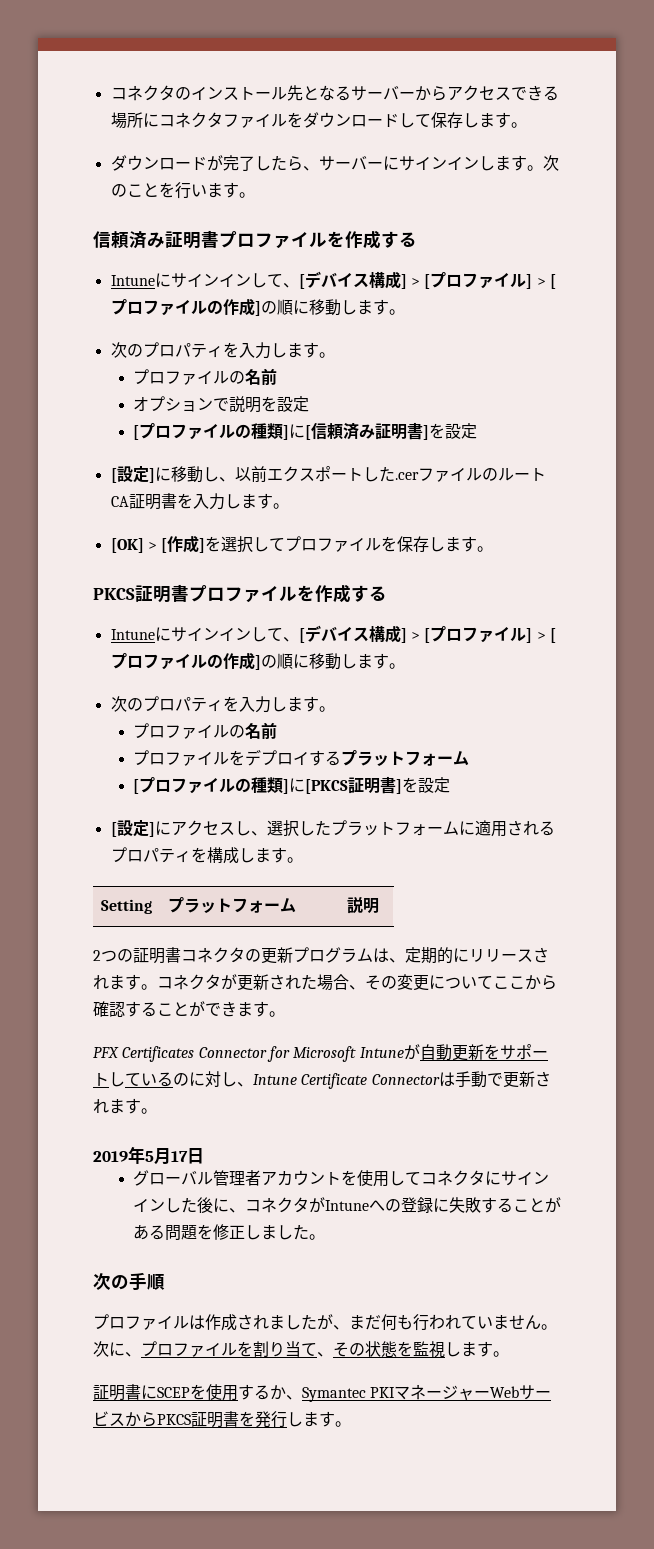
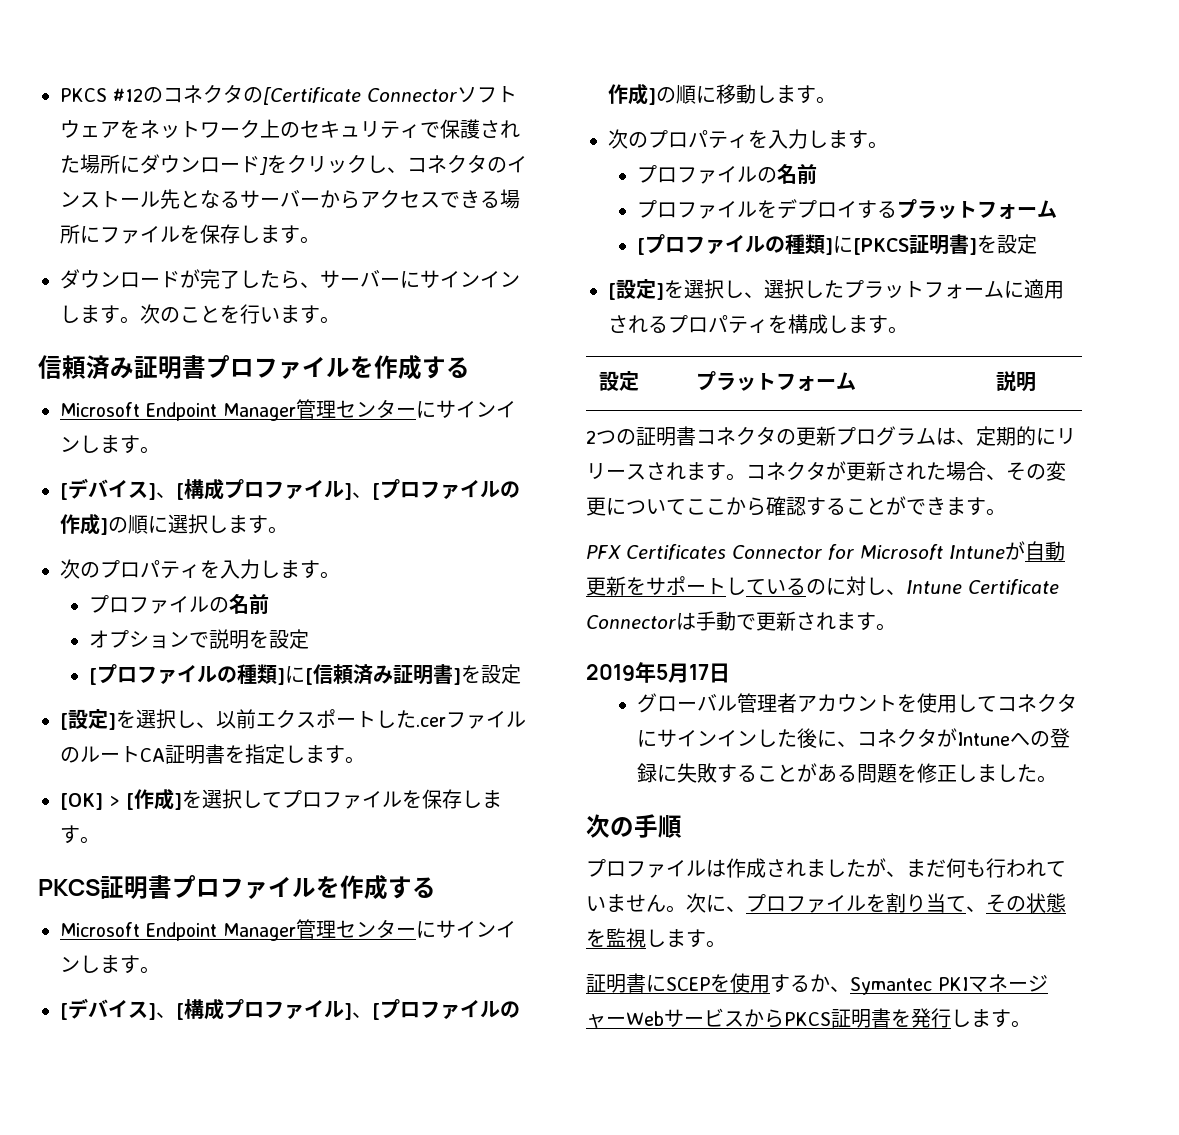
- コネクタのインストール先となるサーバーからアクセスできる場所にコネクタファイルをダウンロードして保存します。
+ PKCS #12のコネクタの[Certificate Connectorソフトウェアをネットワーク上のセキュリティで保護された場所にダウンロード]をクリックし、コネクタのインストール先となるサーバーからアクセスできる場所にファイルを保存します。
  信頼済み証明書プロファイルを作成する
- Intuneにサインインして、[デバイス構成] > [プロファイル] > [プロファイルの作成]の順に移動します。
+ Microsoft Endpoint Manager管理センターにサインインします。
+ [デバイス]、[構成プロファイル]、[プロファイルの作成]の順に選択します。
- [設定]に移動し、以前エクスポートした.cerファイルのルートCA証明書を入力します。
+ [設定]を選択し、以前エクスポートした.cerファイルのルートCA証明書を指定します。
  PKCS証明書プロファイルを作成する
- Intuneにサインインして、[デバイス構成] > [プロファイル] > [プロファイルの作成]の順に移動します。
+ Microsoft Endpoint Manager管理センターにサインインします。
+ [デバイス]、[構成プロファイル]、[プロファイルの作成]の順に移動します。
- [設定]にアクセスし、選択したプラットフォームに適用されるプロパティを構成します。
+ [設定]を選択し、選択したプラットフォームに適用されるプロパティを構成します。
- Setting | プラットフォーム | 説明
+ 設定 | プラットフォーム | 説明

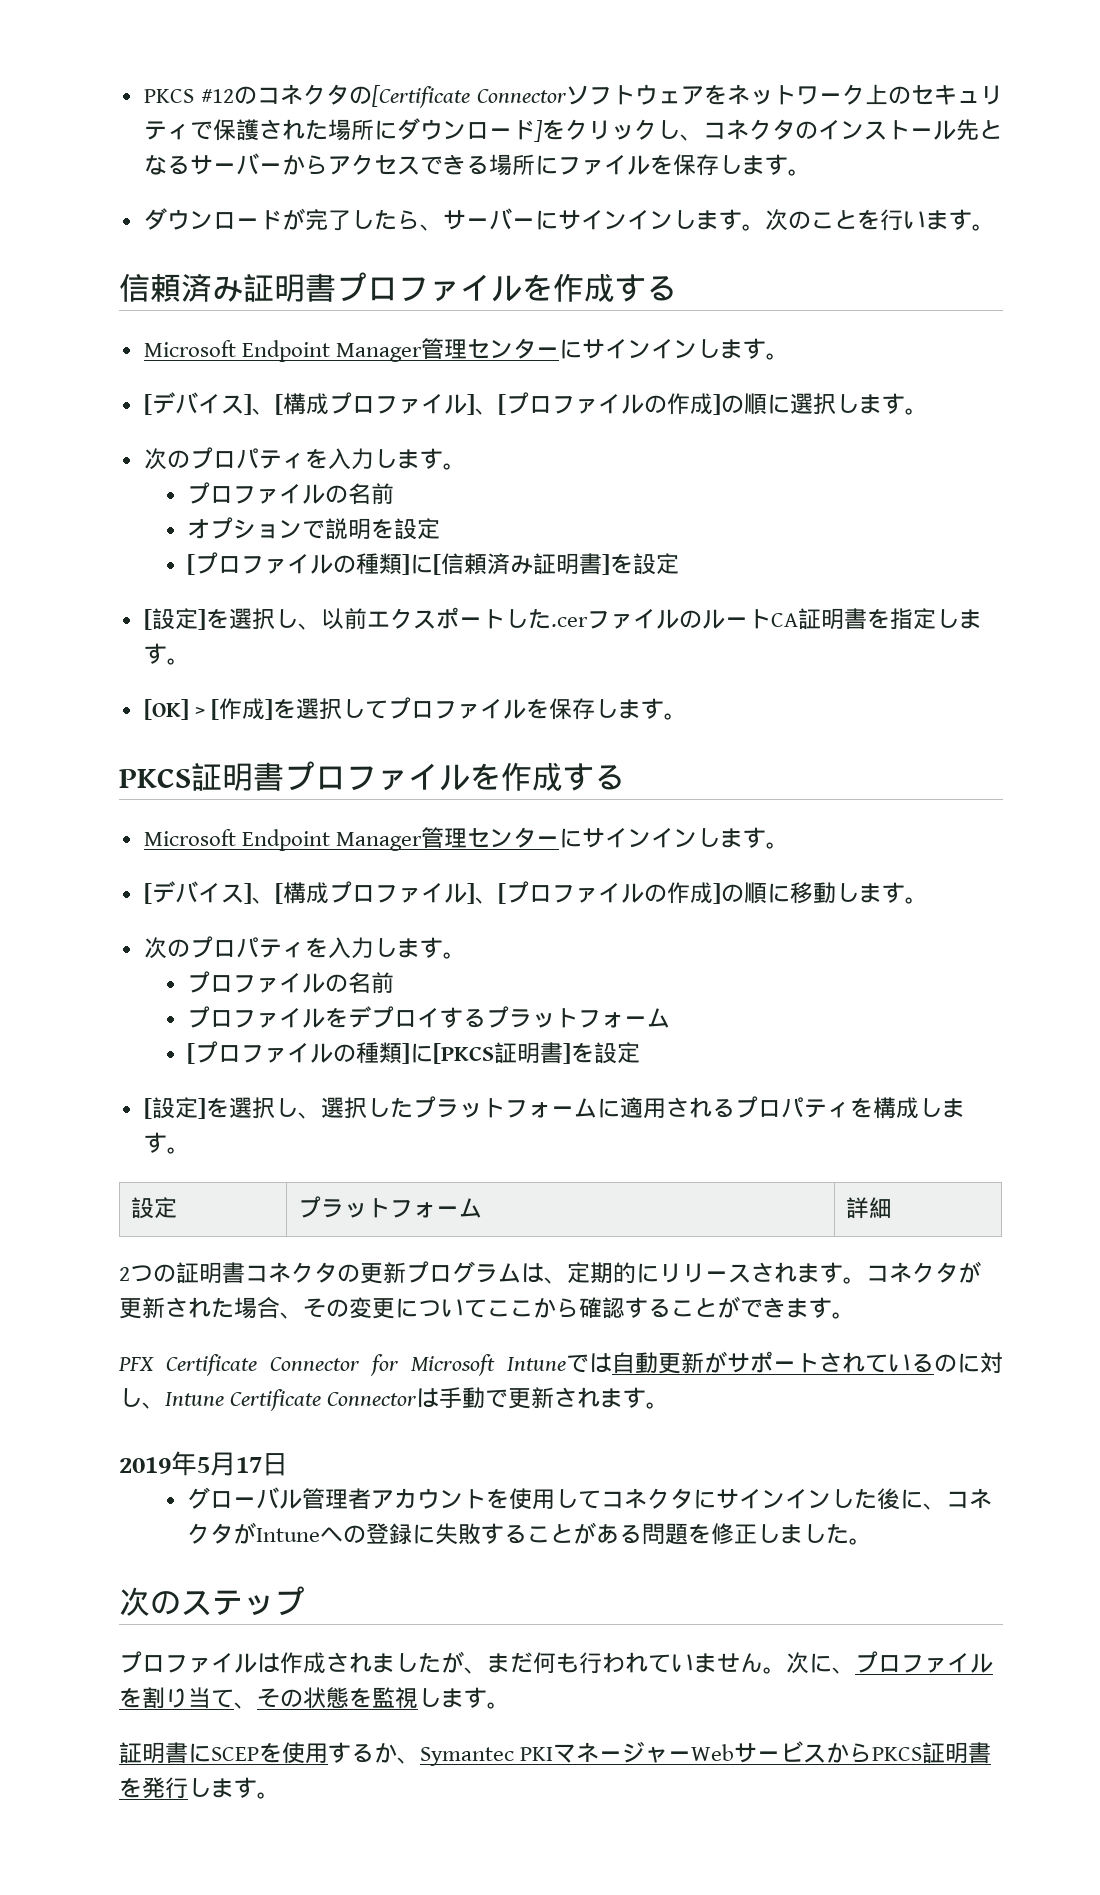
- 設定 | プラットフォーム | 説明
+ 設定 | プラットフォーム | 詳細
- PFX Certificates Connector for Microsoft Intuneが自動更新をサポートしているのに対し、Intune Certificate Connectorは手動で更新されます。
+ PFX Certificate Connector for Microsoft Intuneでは自動更新がサポートされているのに対し、Intune Certificate Connectorは手動で更新されます。
- 次の手順
+ 次のステップ

